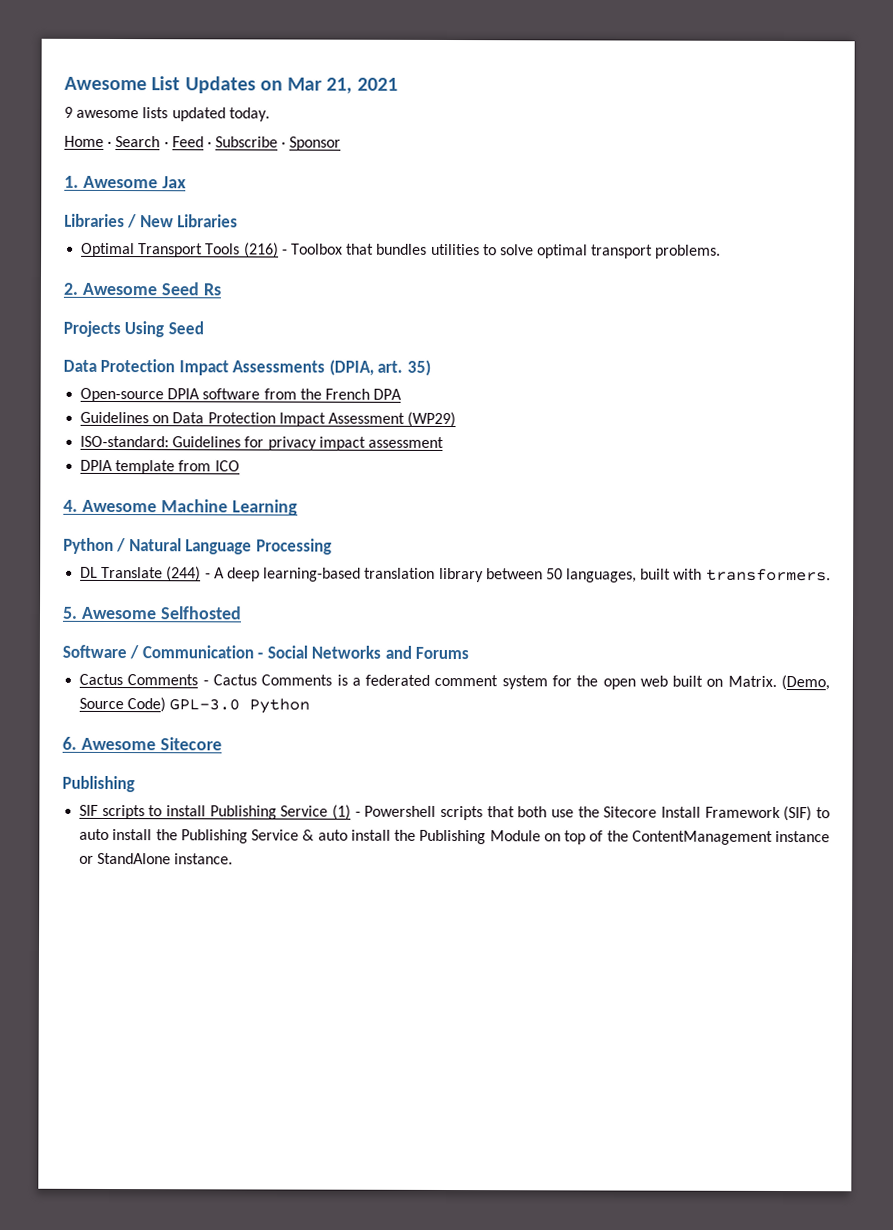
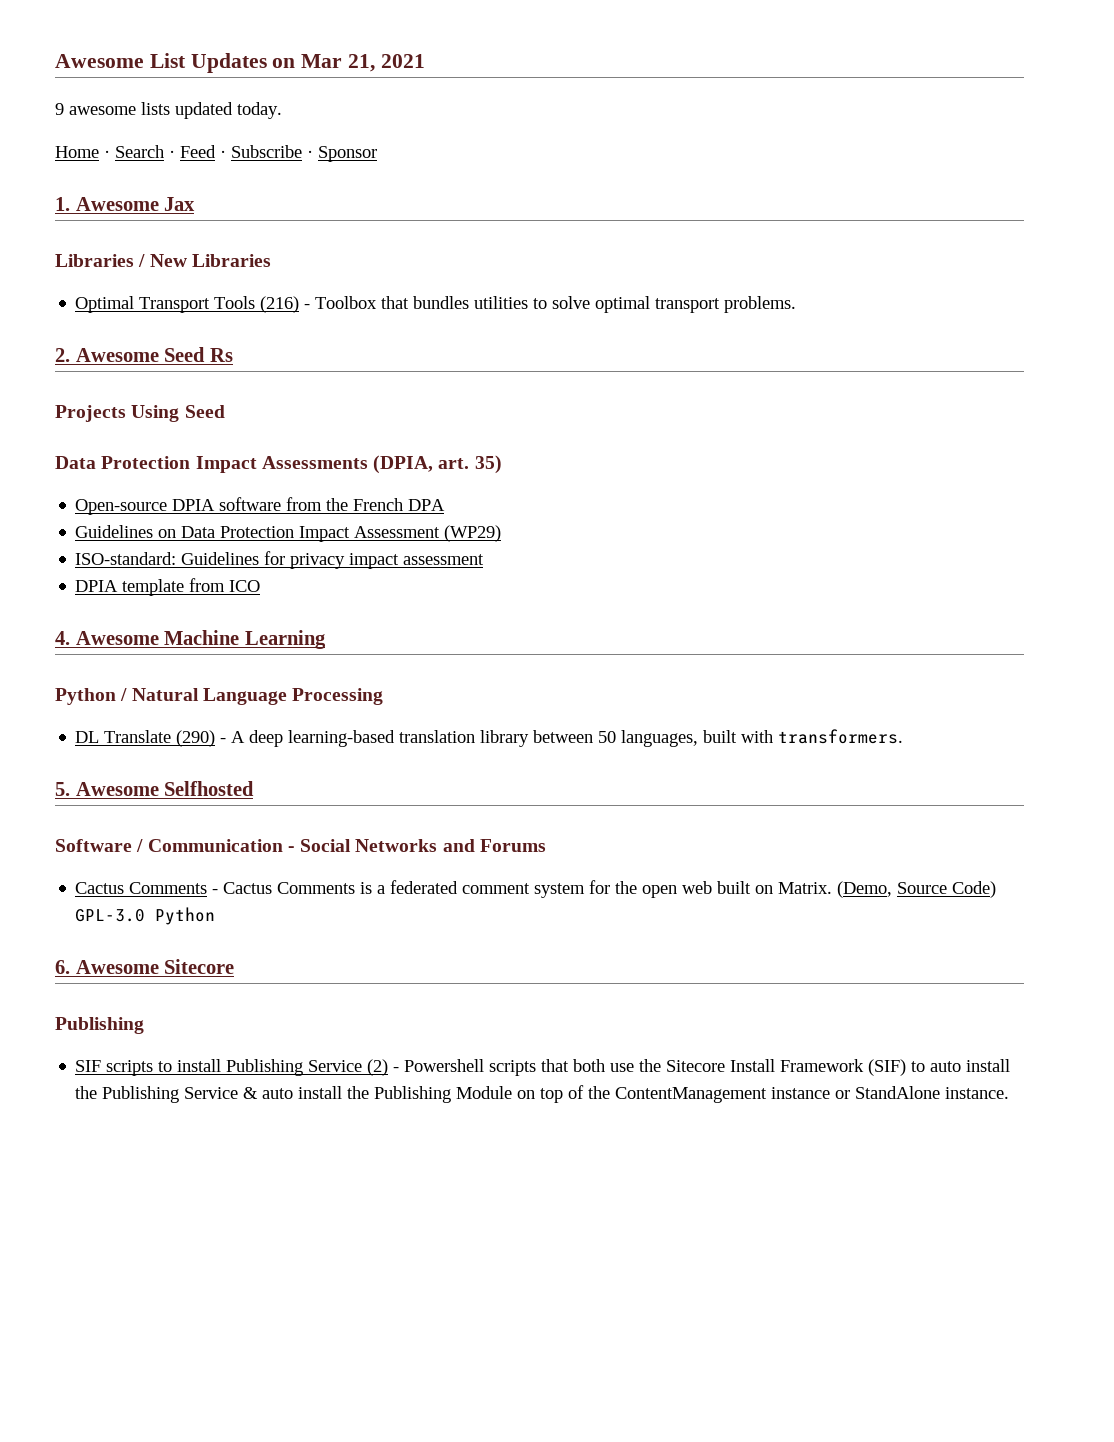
- DL Translate (244) - A deep learning-based translation library between 50 languages, built with transformers.
+ DL Translate (290) - A deep learning-based translation library between 50 languages, built with transformers.
- SIF scripts to install Publishing Service (1) - Powershell scripts that both use the Sitecore Install Framework (SIF) to auto install the Publishing Service & auto install the Publishing Module on top of the ContentManagement instance or StandAlone instance.
+ SIF scripts to install Publishing Service (2) - Powershell scripts that both use the Sitecore Install Framework (SIF) to auto install the Publishing Service & auto install the Publishing Module on top of the ContentManagement instance or StandAlone instance.

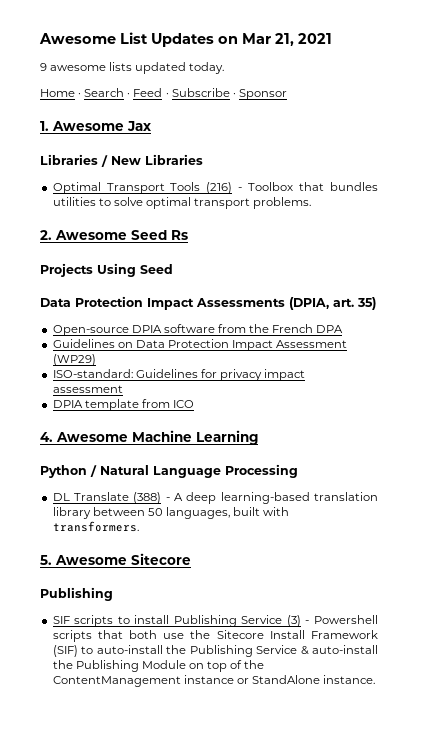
- DL Translate (290) - A deep learning-based translation library between 50 languages, built with transformers.
+ DL Translate (388) - A deep learning-based translation library between 50 languages, built with transformers.
- 5. Awesome Selfhosted
- Software / Communication - Social Networks and Forums
- Cactus Comments - Cactus Comments is a federated comment system for the open web built on Matrix. (Demo, Source Code) GPL-3.0 Python
- 6. Awesome Sitecore
+ 5. Awesome Sitecore
- SIF scripts to install Publishing Service (2) - Powershell scripts that both use the Sitecore Install Framework (SIF) to auto install the Publishing Service & auto install the Publishing Module on top of the ContentManagement instance or StandAlone instance.
+ SIF scripts to install Publishing Service (3) - Powershell scripts that both use the Sitecore Install Framework (SIF) to auto-install the Publishing Service & auto-install the Publishing Module on top of the ContentManagement instance or StandAlone instance.

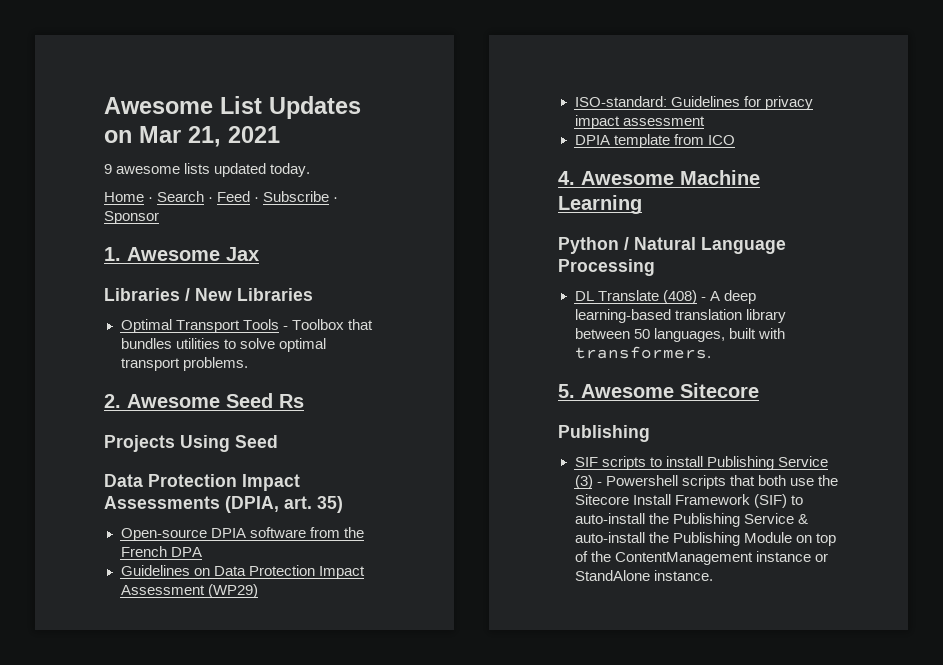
- Optimal Transport Tools (216) - Toolbox that bundles utilities to solve optimal transport problems.
+ Optimal Transport Tools - Toolbox that bundles utilities to solve optimal transport problems.
- DL Translate (388) - A deep learning-based translation library between 50 languages, built with transformers.
+ DL Translate (408) - A deep learning-based translation library between 50 languages, built with transformers.

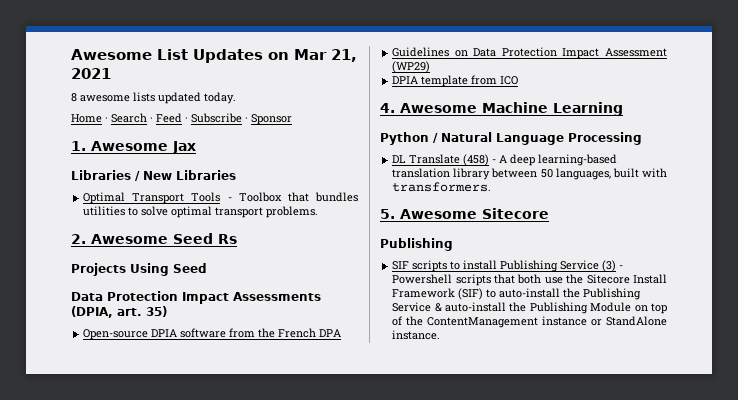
- 9 awesome lists updated today.
+ 8 awesome lists updated today.
- ISO-standard: Guidelines for privacy impact assessment
- DL Translate (408) - A deep learning-based translation library between 50 languages, built with transformers.
+ DL Translate (458) - A deep learning-based translation library between 50 languages, built with transformers.

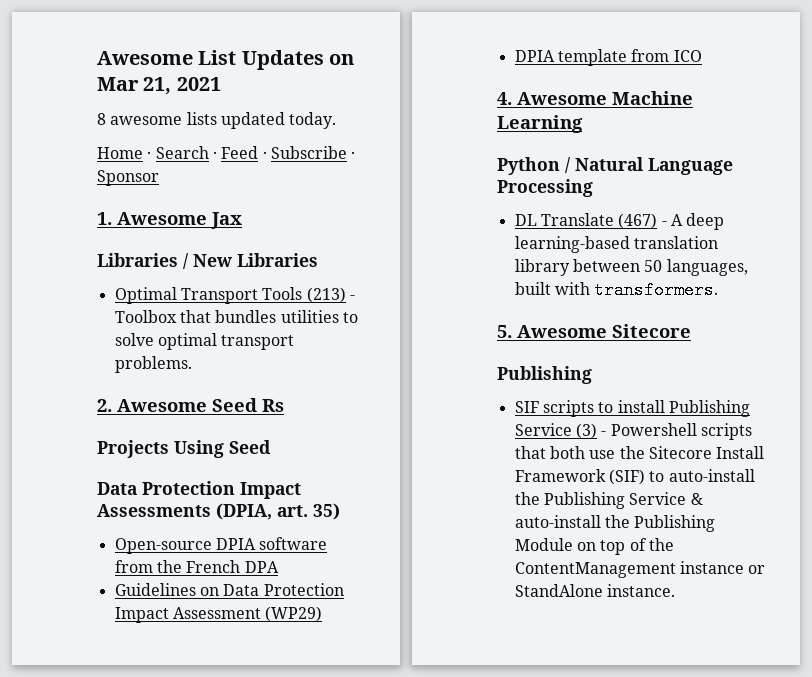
- Optimal Transport Tools - Toolbox that bundles utilities to solve optimal transport problems.
+ Optimal Transport Tools (213) - Toolbox that bundles utilities to solve optimal transport problems.
- DL Translate (458) - A deep learning-based translation library between 50 languages, built with transformers.
+ DL Translate (467) - A deep learning-based translation library between 50 languages, built with transformers.

